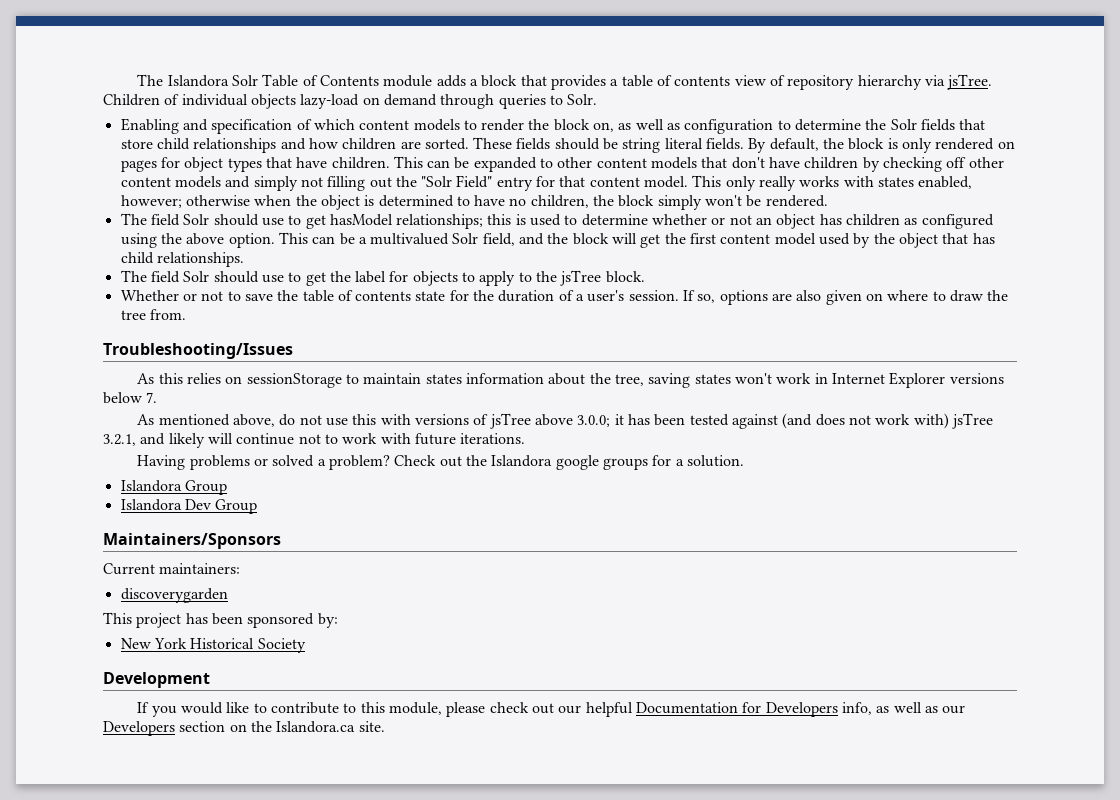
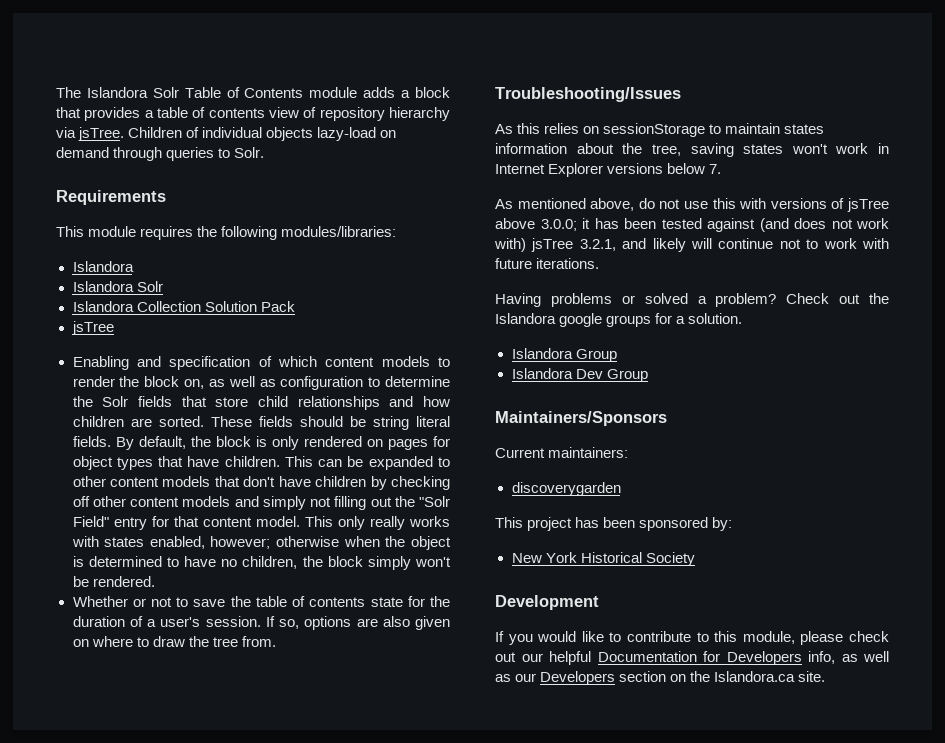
+ Requirements
+ This module requires the following modules/libraries:
+ Islandora
+ Islandora Solr
+ Islandora Collection Solution Pack
+ jsTree
- The field Solr should use to get hasModel relationships; this is used to determine whether or not an object has children as configured using the above option. This can be a multivalued Solr field, and the block will get the first content model used by the object that has child relationships.
- The field Solr should use to get the label for objects to apply to the jsTree block.

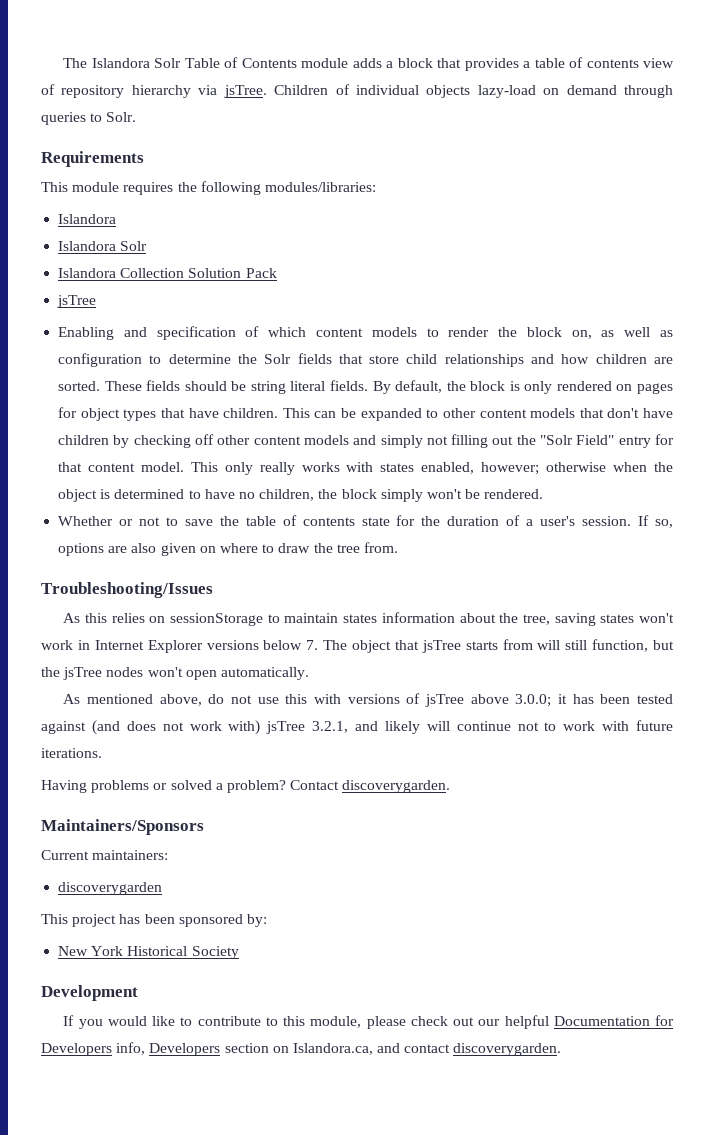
- As this relies on sessionStorage to maintain states information about the tree, saving states won't work in Internet Explorer versions below 7.
+ As this relies on sessionStorage to maintain states information about the tree, saving states won't work in Internet Explorer versions below 7. The object that jsTree starts from will still function, but the jsTree nodes won't open automatically.
- Check out the Islandora google groups for a solution.
- Islandora Group
- Islandora Dev Group
+ Contact discoverygarden.
- If you would like to contribute to this module, please check out our helpful Documentation for Developers info, as well as our Developers section on the Islandora.ca site.
+ If you would like to contribute to this module, please check out our helpful Documentation for Developers info, Developers section on Islandora.ca, and contact discoverygarden.

